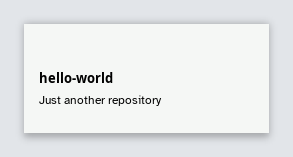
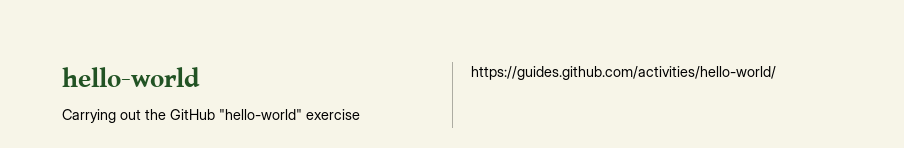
- Just another repository
+ Carrying out the GitHub "hello-world" exercise https://guides.github.com/activities/hello-world/

